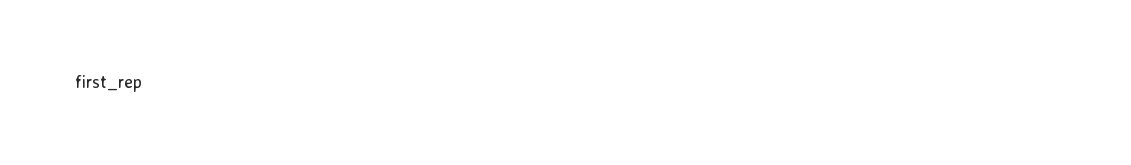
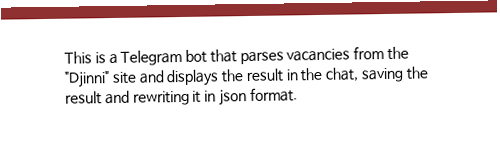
- first_rep
+ This is a Telegram bot that parses vacancies from the "Djinni" site and displays the result in the chat, saving the result and rewriting it in json format.

